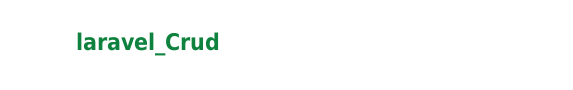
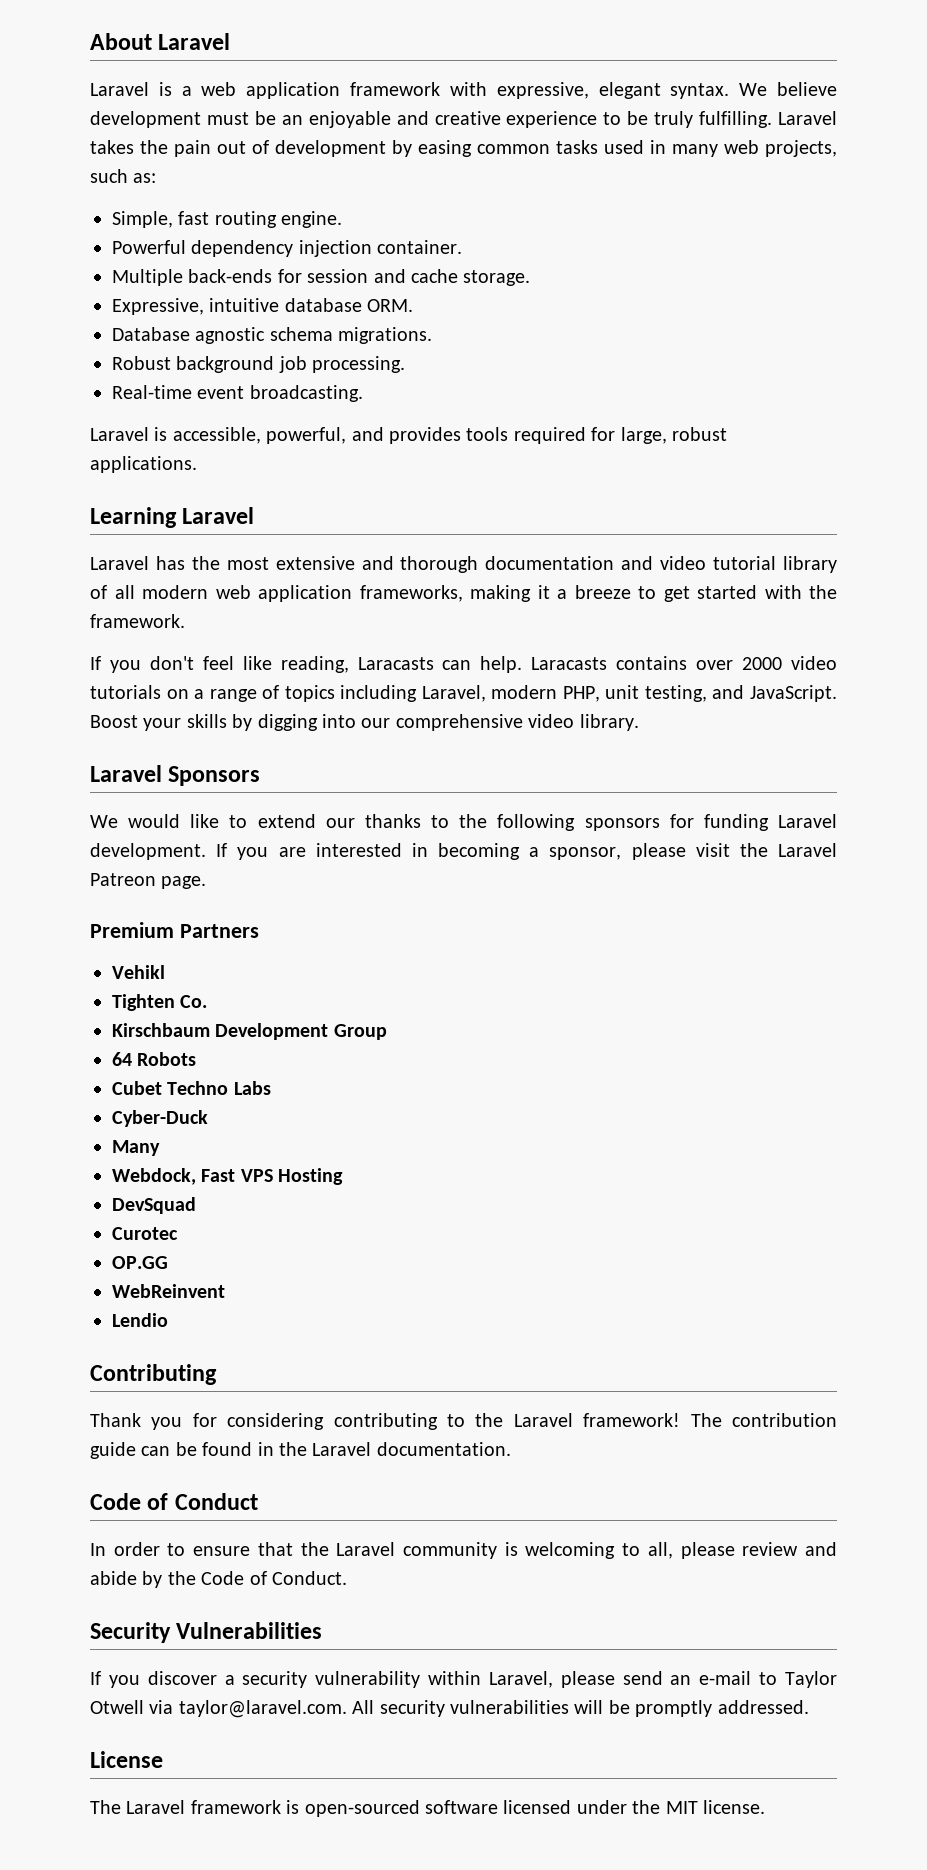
- laravel_Crud
+ About Laravel
+ Laravel is a web application framework with expressive, elegant syntax. We believe development must be an enjoyable and creative experience to be truly fulfilling. Laravel takes the pain out of development by easing common tasks used in many web projects, such as:
+ Simple, fast routing engine.
+ Powerful dependency injection container.
+ Multiple back-ends for session and cache storage.
+ Expressive, intuitive database ORM.
+ Database agnostic schema migrations.
+ Robust background job processing.
+ Real-time event broadcasting.
+ Laravel is accessible, powerful, and provides tools required for large, robust applications.
+ Learning Laravel
+ Laravel has the most extensive and thorough documentation and video tutorial library of all modern web application frameworks, making it a breeze to get started with the framework.
+ If you don't feel like reading, Laracasts can help. Laracasts contains over 2000 video tutorials on a range of topics including Laravel, modern PHP, unit testing, and JavaScript. Boost your skills by digging into our comprehensive video library.
+ Laravel Sponsors
+ We would like to extend our thanks to the following sponsors for funding Laravel development. If you are interested in becoming a sponsor, please visit the Laravel Patreon page.
+ Premium Partners
+ Vehikl
+ Tighten Co.
+ Kirschbaum Development Group
+ 64 Robots
+ Cubet Techno Labs
+ Cyber-Duck
+ Many
+ Webdock, Fast VPS Hosting
+ DevSquad
+ Curotec
+ OP.GG
+ WebReinvent
+ Lendio
+ Contributing
+ Thank you for considering contributing to the Laravel framework! The contribution guide can be found in the Laravel documentation.
+ Code of Conduct
+ In order to ensure that the Laravel community is welcoming to all, please review and abide by the Code of Conduct.
+ Security Vulnerabilities
+ If you discover a security vulnerability within Laravel, please send an e-mail to Taylor Otwell via taylor@laravel.com. All security vulnerabilities will be promptly addressed.
+ License
+ The Laravel framework is open-sourced software licensed under the MIT license.

